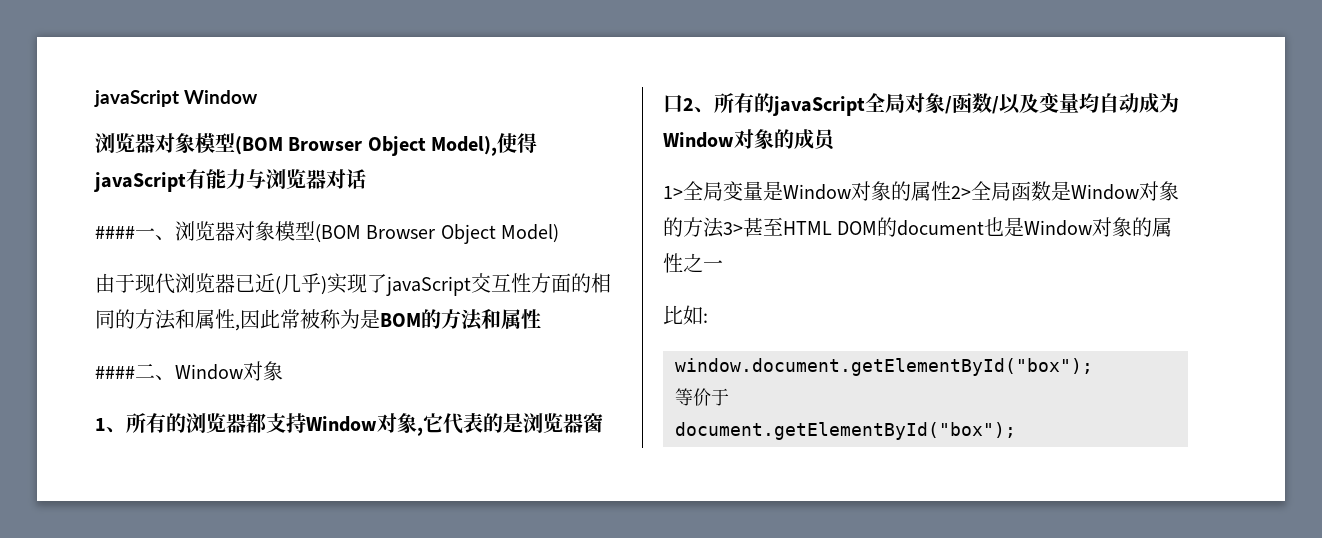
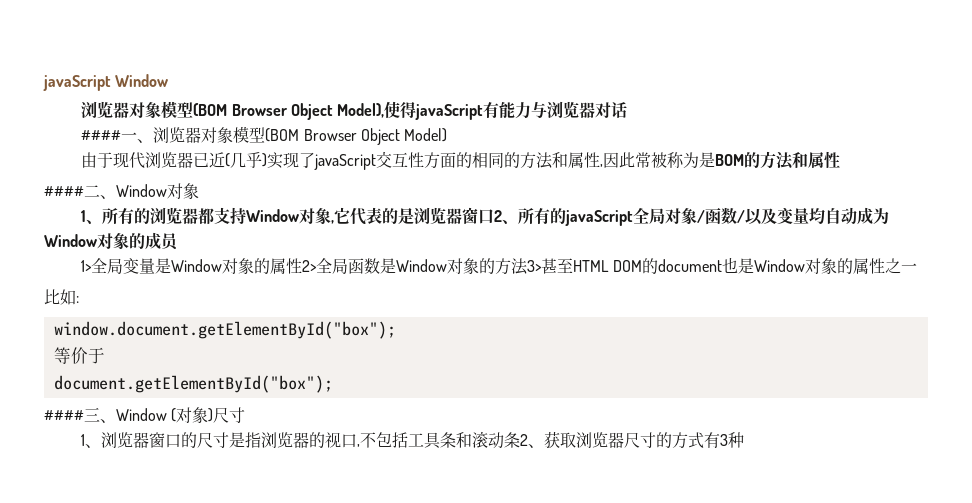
+ ####三、Window (对象)尺寸
+ 1、浏览器窗口的尺寸是指浏览器的视口,不包括工具条和滚动条2、获取浏览器尺寸的方式有3种

